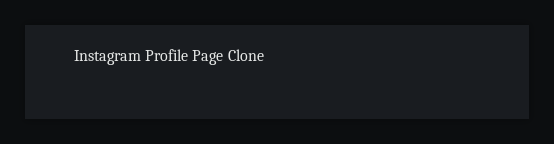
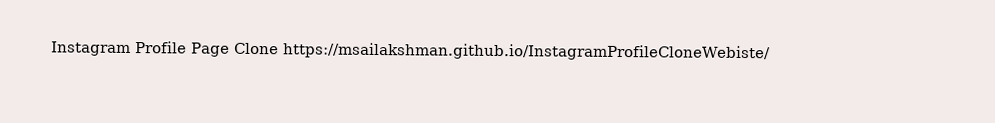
- Instagram Profile Page Clone
+ Instagram Profile Page Clone https://msailakshman.github.io/InstagramProfileCloneWebiste/

